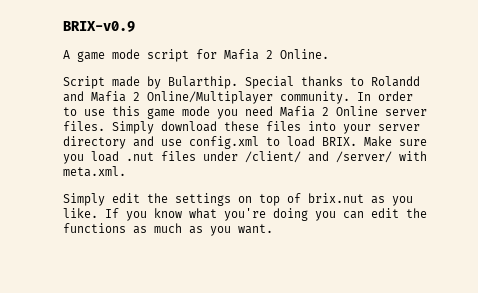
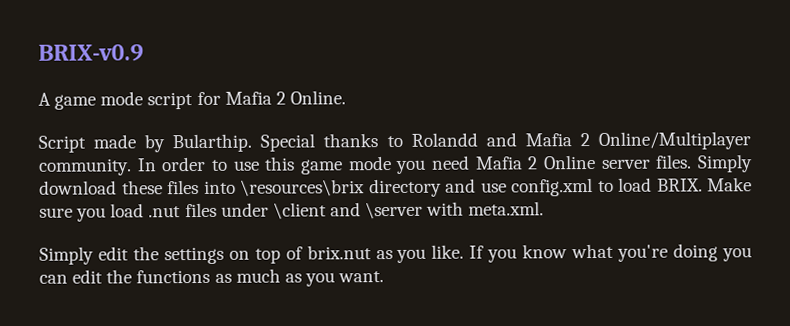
- Simply download these files into your server directory and use config.xml to load BRIX.
+ Simply download these files into \resources\brix directory and use config.xml to load BRIX.
- Make sure you load .nut files under /client/ and /server/ with meta.xml.
+ Make sure you load .nut files under \client and \server with meta.xml.

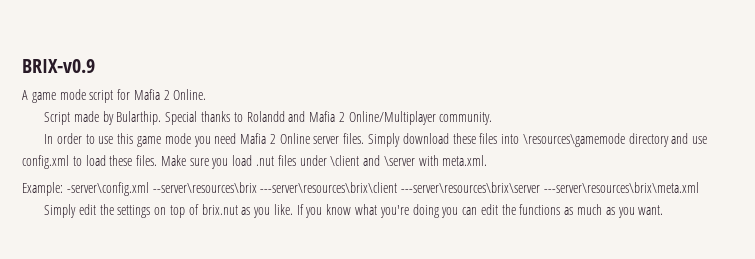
- Special thanks to Rolandd and Mafia 2 Online/Multiplayer community. In order to use this game mode you need Mafia 2 Online server files.
+ Special thanks to Rolandd and Mafia 2 Online/Multiplayer community.
+ In order to use this game mode you need Mafia 2 Online server files.
- Simply download these files into \resources\brix directory and use config.xml to load BRIX.
+ Simply download these files into \resources\gamemode directory and use config.xml to load these files.
+ Example: -server\config.xml --server\resources\brix ---server\resources\brix\client ---server\resources\brix\server ---server\resources\brix\meta.xml

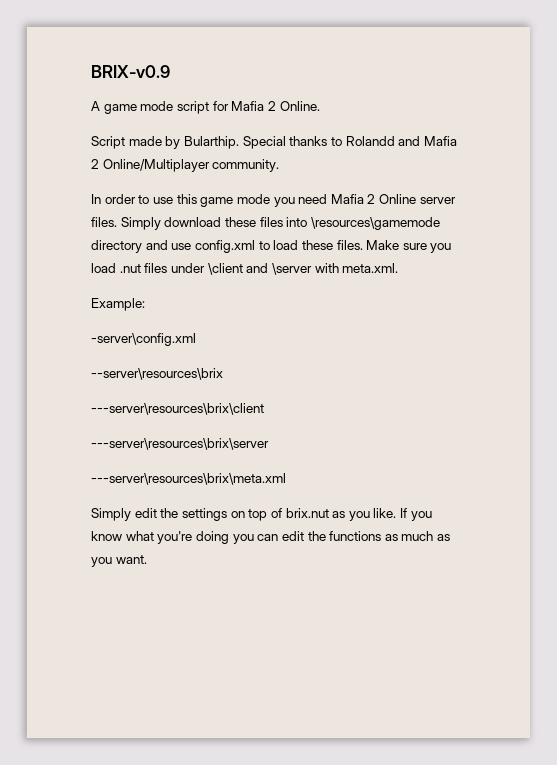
- Example: -server\config.xml --server\resources\brix ---server\resources\brix\client ---server\resources\brix\server ---server\resources\brix\meta.xml
+ Example:
+ -server\config.xml
+ --server\resources\brix
+ ---server\resources\brix\client
+ ---server\resources\brix\server
+ ---server\resources\brix\meta.xml

